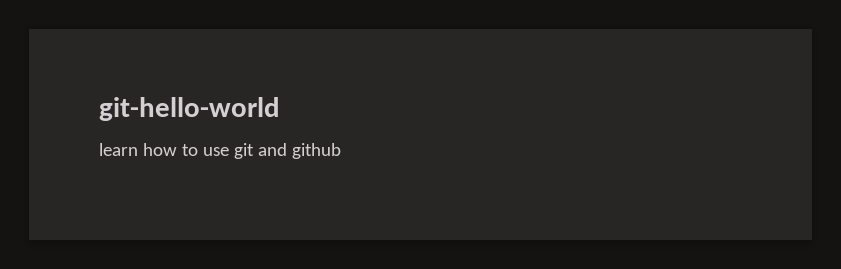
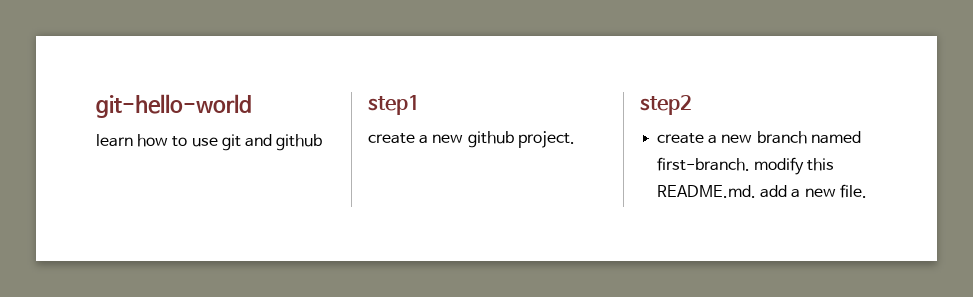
+ step1
+ create a new github project.
+ step2
+ create a new branch named first-branch. modify this README.md. add a new file.

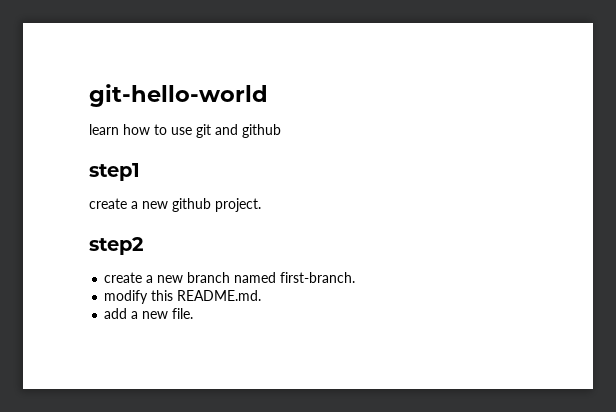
- create a new branch named first-branch. modify this README.md. add a new file.
+ create a new branch named first-branch.
+ modify this README.md.
+ add a new file.

